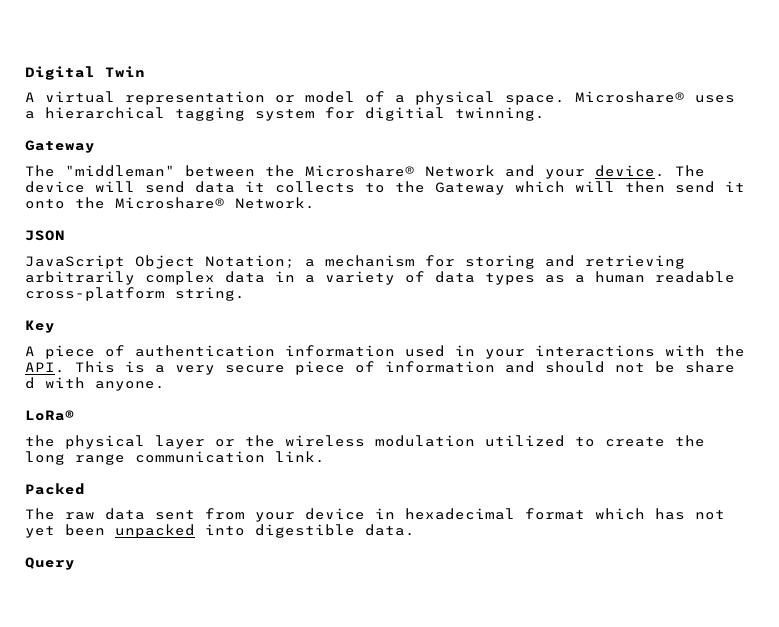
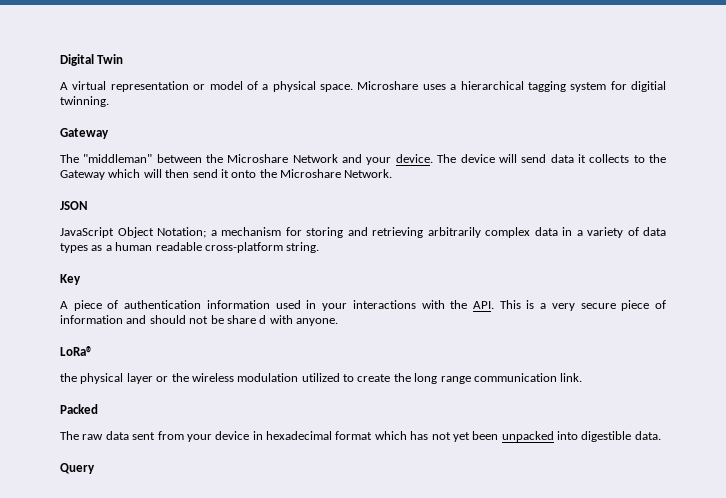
- Microshare® uses a hierarchical tagging system for digitial twinning.
+ Microshare uses a hierarchical tagging system for digitial twinning.
- The "middleman" between the Microshare® Network and your device.
+ The "middleman" between the Microshare Network and your device.
- The device will send data it collects to the Gateway which will then send it onto the Microshare® Network.
+ The device will send data it collects to the Gateway which will then send it onto the Microshare Network.

